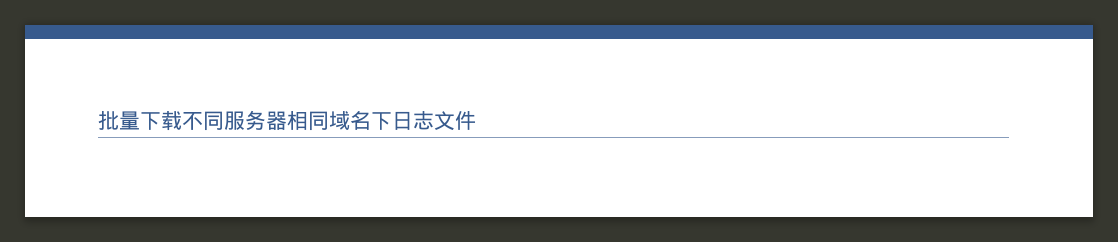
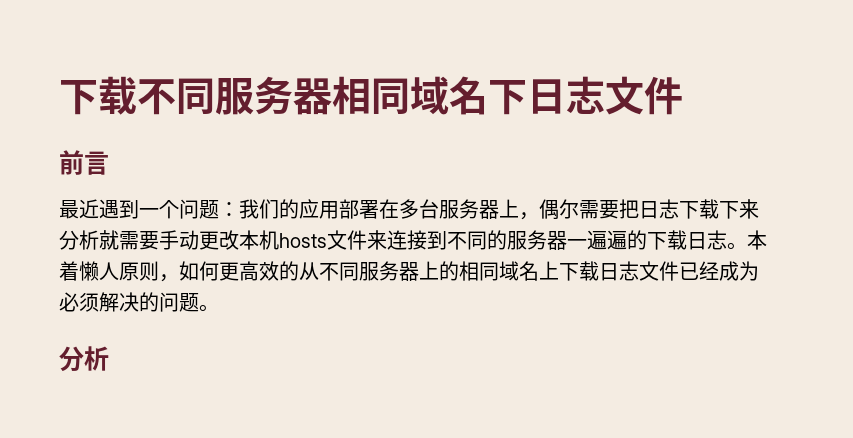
- 批量下载不同服务器相同域名下日志文件
+ 下载不同服务器相同域名下日志文件
+ 前言
+ 最近遇到一个问题：我们的应用部署在多台服务器上，偶尔需要把日志下载下来分析就需要手动更改本机hosts文件来连接到不同的服务器一遍遍的下载日志。本着懒人原则，如何更高效的从不同服务器上的相同域名上下载日志文件已经成为必须解决的问题。
+ 分析

